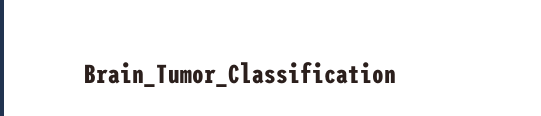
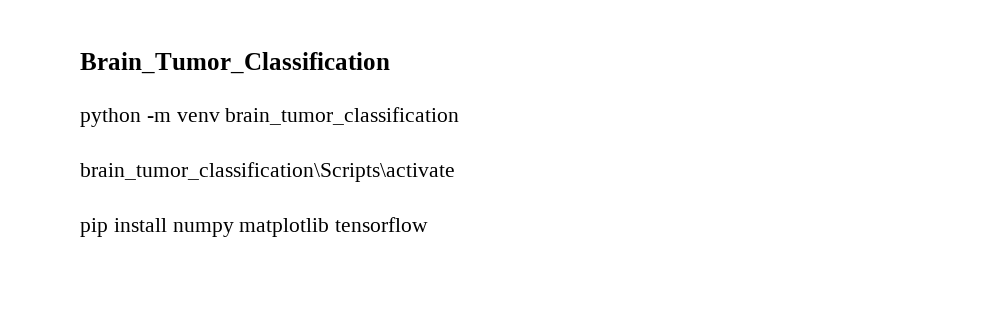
+ python -m venv brain_tumor_classification
+ brain_tumor_classification\Scripts\activate
+ pip install numpy matplotlib tensorflow

